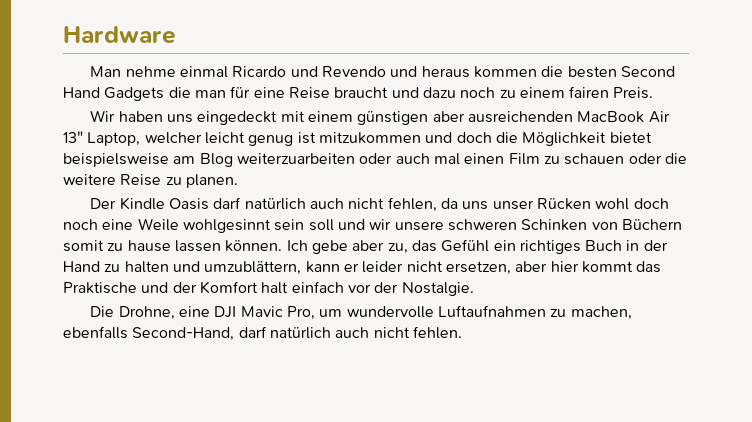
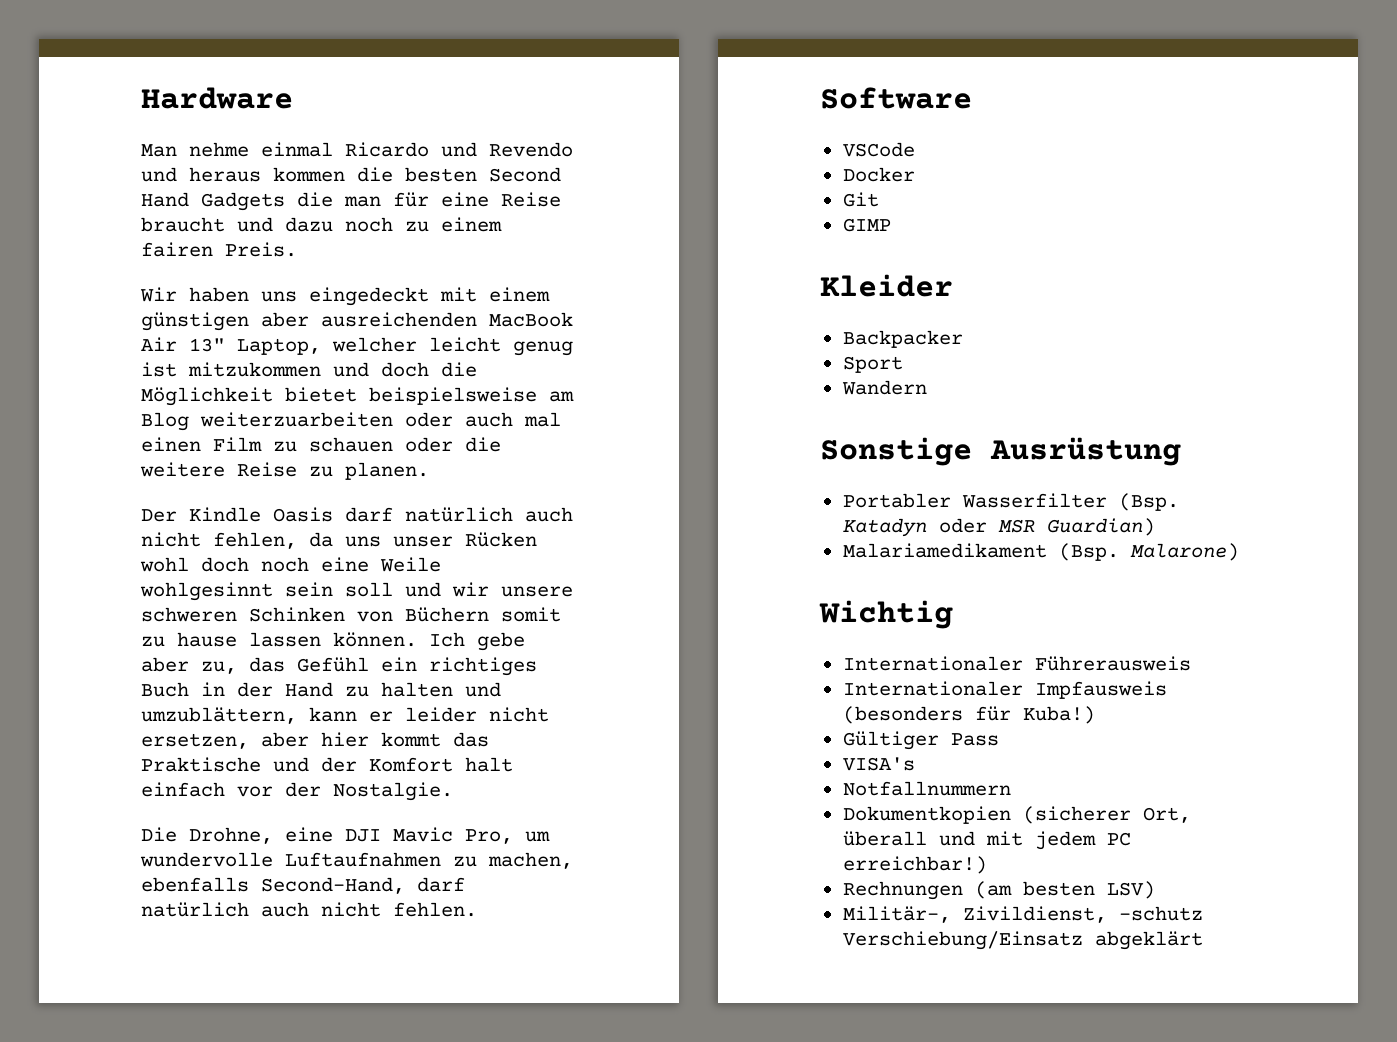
+ Software
+ VSCode
+ Docker
+ Git
+ GIMP
+ Kleider
+ Backpacker
+ Sport
+ Wandern
+ Sonstige Ausrüstung
+ Portabler Wasserfilter (Bsp. Katadyn oder MSR Guardian)
+ Malariamedikament (Bsp. Malarone)
+ Wichtig
+ Internationaler Führerausweis
+ Internationaler Impfausweis (besonders für Kuba!)
+ Gültiger Pass
+ VISA's
+ Notfallnummern
+ Dokumentkopien (sicherer Ort, überall und mit jedem PC erreichbar!)
+ Rechnungen (am besten LSV)
+ Militär-, Zivildienst, -schutz Verschiebung/Einsatz abgeklärt

